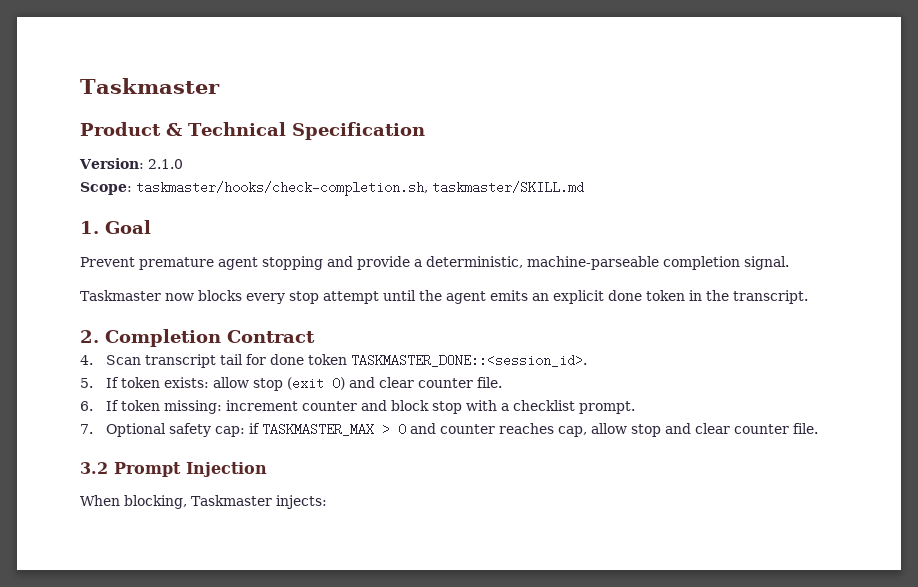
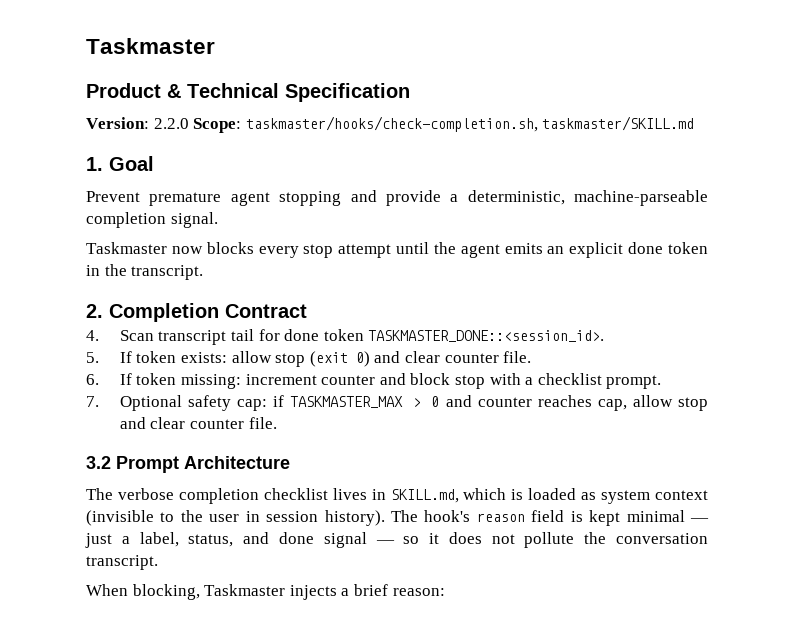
- Version: 2.1.0
- Scope: taskmaster/hooks/check-completion.sh, taskmaster/SKILL.md
+ Version: 2.2.0 Scope: taskmaster/hooks/check-completion.sh, taskmaster/SKILL.md
- 3.2 Prompt Injection
+ 3.2 Prompt Architecture
+ The verbose completion checklist lives in SKILL.md, which is loaded as system context (invisible to the user in session history). The hook's reason field is kept minimal — just a label, status, and done signal — so it does not pollute the conversation transcript.
- When blocking, Taskmaster injects:
+ When blocking, Taskmaster injects a brief reason:

